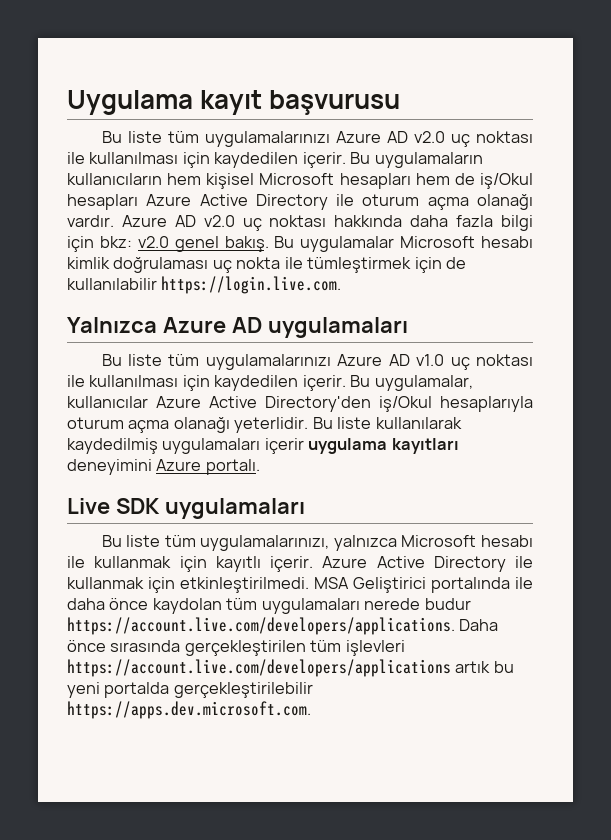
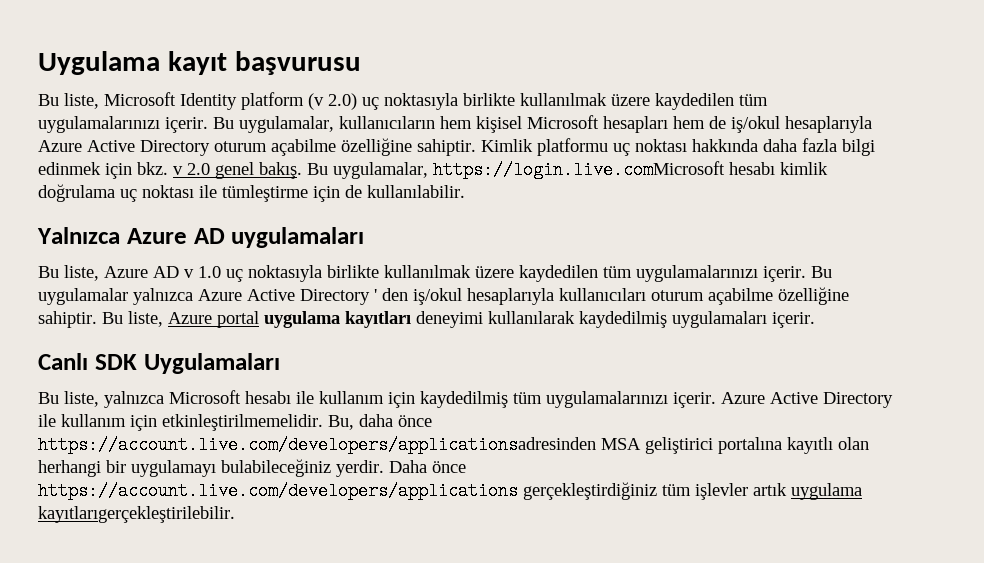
- Bu liste tüm uygulamalarınızı Azure AD v2.0 uç noktası ile kullanılması için kaydedilen içerir. Bu uygulamaların kullanıcıların hem kişisel Microsoft hesapları hem de iş/Okul hesapları Azure Active Directory ile oturum açma olanağı vardır. Azure AD v2.0 uç noktası hakkında daha fazla bilgi için bkz: v2.0 genel bakış. Bu uygulamalar Microsoft hesabı kimlik doğrulaması uç nokta ile tümleştirmek için de kullanılabilir https://login.live.com.
+ Bu liste, Microsoft Identity platform (v 2.0) uç noktasıyla birlikte kullanılmak üzere kaydedilen tüm uygulamalarınızı içerir. Bu uygulamalar, kullanıcıların hem kişisel Microsoft hesapları hem de iş/okul hesaplarıyla Azure Active Directory oturum açabilme özelliğine sahiptir. Kimlik platformu uç noktası hakkında daha fazla bilgi edinmek için bkz. v 2.0 genel bakış. Bu uygulamalar, https://login.live.comMicrosoft hesabı kimlik doğrulama uç noktası ile tümleştirme için de kullanılabilir.
- Bu liste tüm uygulamalarınızı Azure AD v1.0 uç noktası ile kullanılması için kaydedilen içerir. Bu uygulamalar, kullanıcılar Azure Active Directory'den iş/Okul hesaplarıyla oturum açma olanağı yeterlidir. Bu liste kullanılarak kaydedilmiş uygulamaları içerir uygulama kayıtları deneyimini Azure portalı.
- Live SDK uygulamaları
- Bu liste tüm uygulamalarınızı, yalnızca Microsoft hesabı ile kullanmak için kayıtlı içerir.
+ Bu liste, Azure AD v 1.0 uç noktasıyla birlikte kullanılmak üzere kaydedilen tüm uygulamalarınızı içerir. Bu uygulamalar yalnızca Azure Active Directory ' den iş/okul hesaplarıyla kullanıcıları oturum açabilme özelliğine sahiptir. Bu liste, Azure portal uygulama kayıtları deneyimi kullanılarak kaydedilmiş uygulamaları içerir.
+ Canlı SDK Uygulamaları
+ Bu liste, yalnızca Microsoft hesabı ile kullanım için kaydedilmiş tüm uygulamalarınızı içerir.
- Azure Active Directory ile kullanmak için etkinleştirilmedi. MSA Geliştirici portalında ile daha önce kaydolan tüm uygulamaları nerede budur https://account.live.com/developers/applications. Daha önce sırasında gerçekleştirilen tüm işlevleri https://account.live.com/developers/applications artık bu yeni portalda gerçekleştirilebilir https://apps.dev.microsoft.com.
+ Azure Active Directory ile kullanım için etkinleştirilmemelidir. Bu, daha önce https://account.live.com/developers/applicationsadresinden MSA geliştirici portalına kayıtlı olan herhangi bir uygulamayı bulabileceğiniz yerdir. Daha önce https://account.live.com/developers/applications gerçekleştirdiğiniz tüm işlevler artık uygulama kayıtlarıgerçekleştirilebilir.

